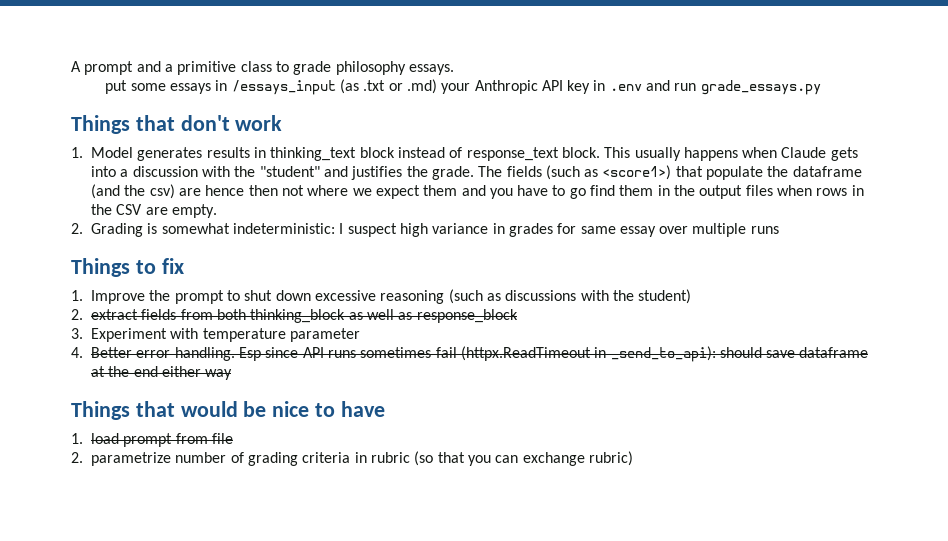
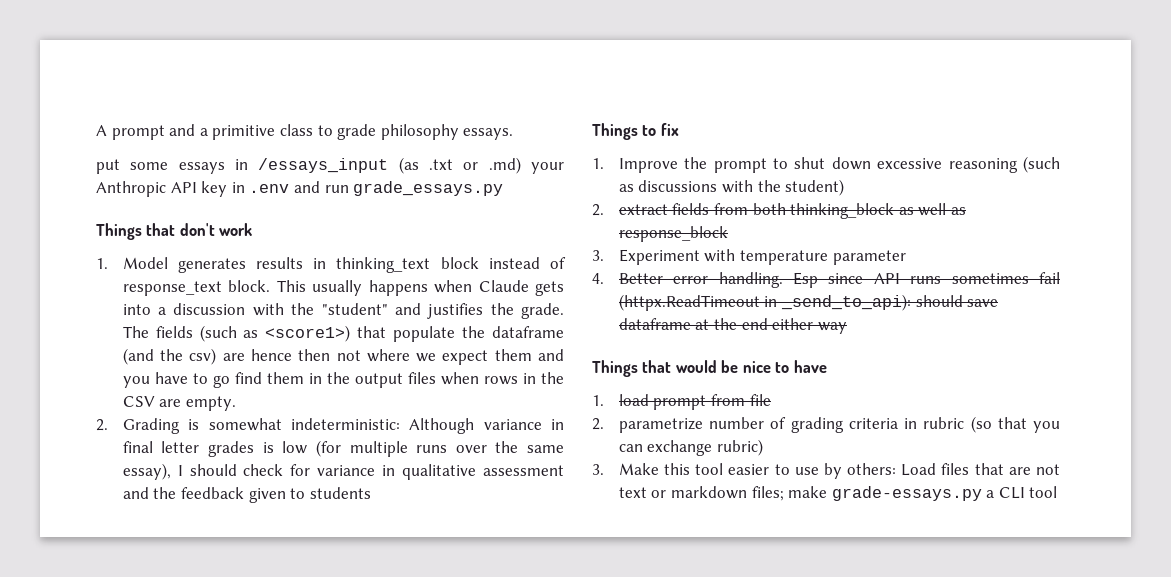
- 2. Grading is somewhat indeterministic: I suspect high variance in grades for same essay over multiple runs
+ 2. Grading is somewhat indeterministic: Although variance in final letter grades is low (for multiple runs over the same essay), I should check for variance in qualitative assessment and the feedback given to students
+ 3. Make this tool easier to use by others: Load files that are not text or markdown files; make grade-essays.py a CLI tool

